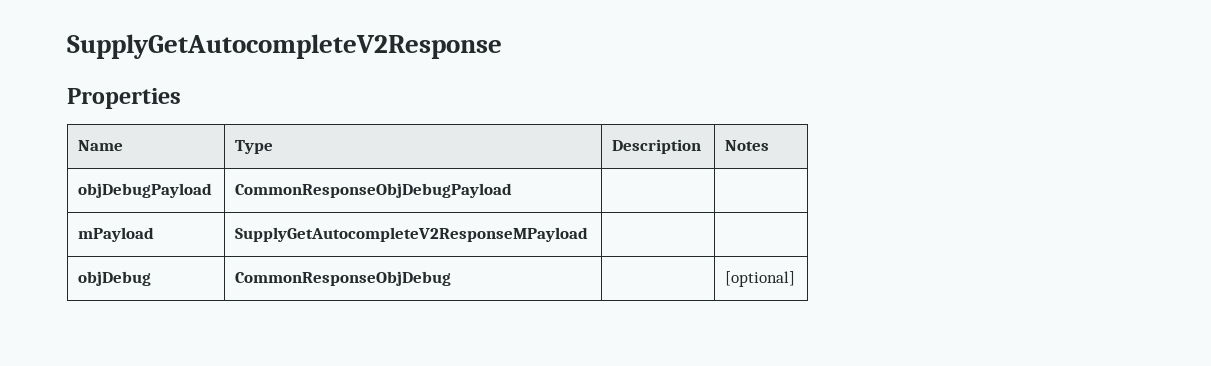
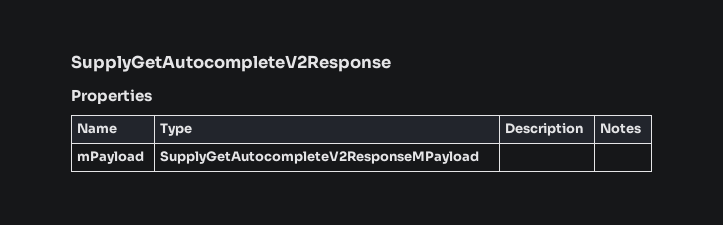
- objDebugPayload | CommonResponseObjDebugPayload | |
- objDebug | CommonResponseObjDebug | | [optional]

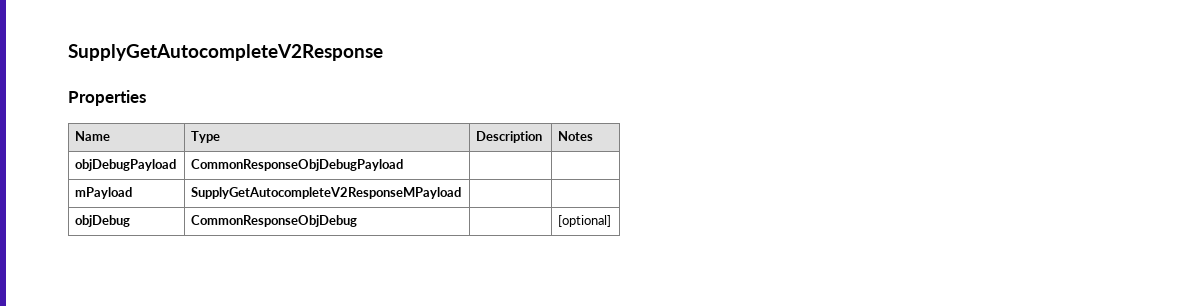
+ objDebugPayload | CommonResponseObjDebugPayload | |
+ objDebug | CommonResponseObjDebug | | [optional]

